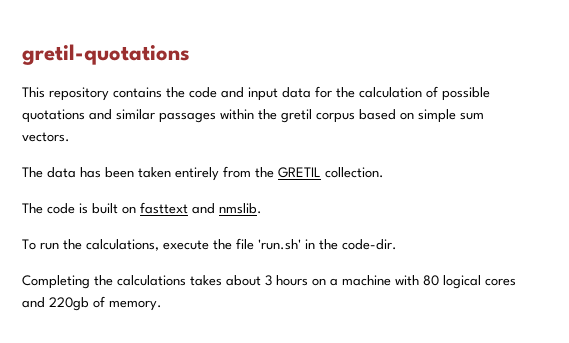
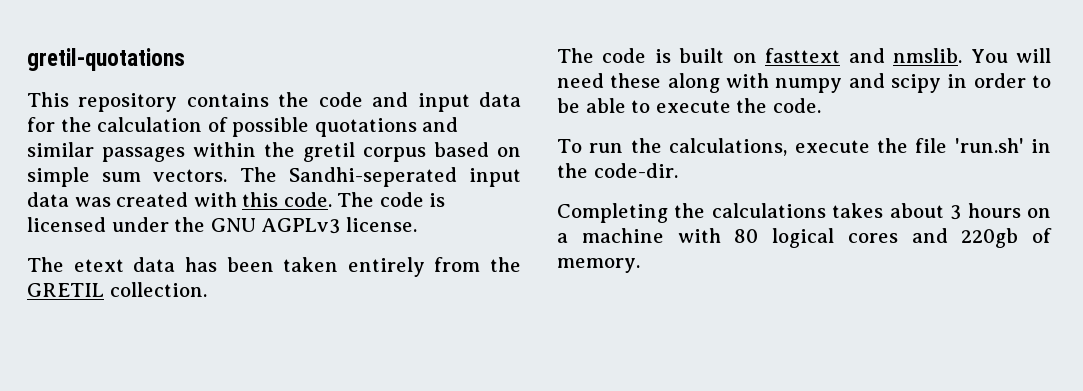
- This repository contains the code and input data for the calculation of possible quotations and similar passages within the gretil corpus based on simple sum vectors.
- The data has been taken entirely from the GRETIL collection.
+ This repository contains the code and input data for the calculation of possible quotations and similar passages within the gretil corpus based on simple sum vectors. The Sandhi-seperated input data was created with this code. The code is licensed under the GNU AGPLv3 license.
+ The etext data has been taken entirely from the GRETIL collection.
+ You will need these along with numpy and scipy in order to be able to execute the code.

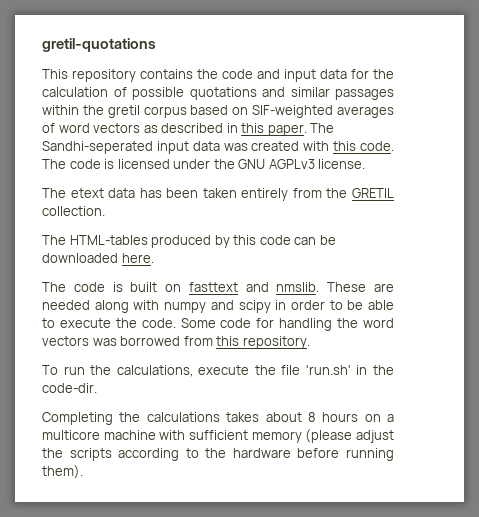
- This repository contains the code and input data for the calculation of possible quotations and similar passages within the gretil corpus based on simple sum vectors.
+ This repository contains the code and input data for the calculation of possible quotations and similar passages within the gretil corpus based on SIF-weighted averages of word vectors as described in this paper.
+ The HTML-tables produced by this code can be downloaded here.
- You will need these along with numpy and scipy in order to be able to execute the code.
+ These are needed along with numpy and scipy in order to be able to execute the code. Some code for handling the word vectors was borrowed from this repository.
- Completing the calculations takes about 3 hours on a machine with 80 logical cores and 220gb of memory.
+ Completing the calculations takes about 8 hours on a multicore machine with sufficient memory (please adjust the scripts according to the hardware before running them).

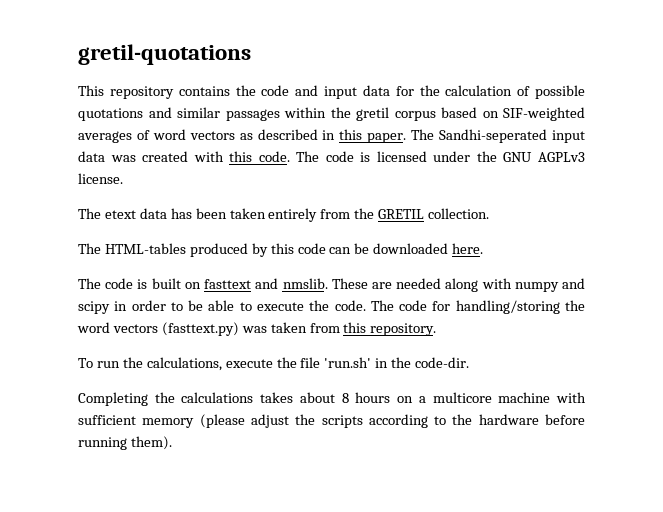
- Some code for handling the word vectors was borrowed from this repository.
+ The code for handling/storing the word vectors (fasttext.py) was taken from this repository.

